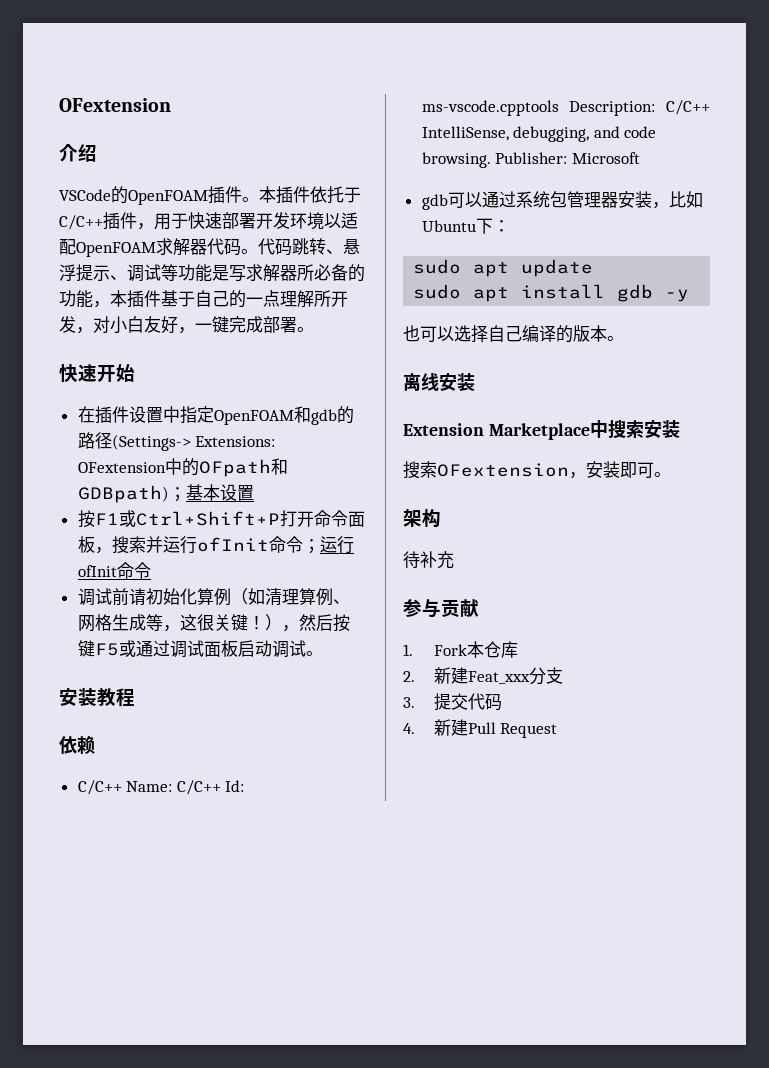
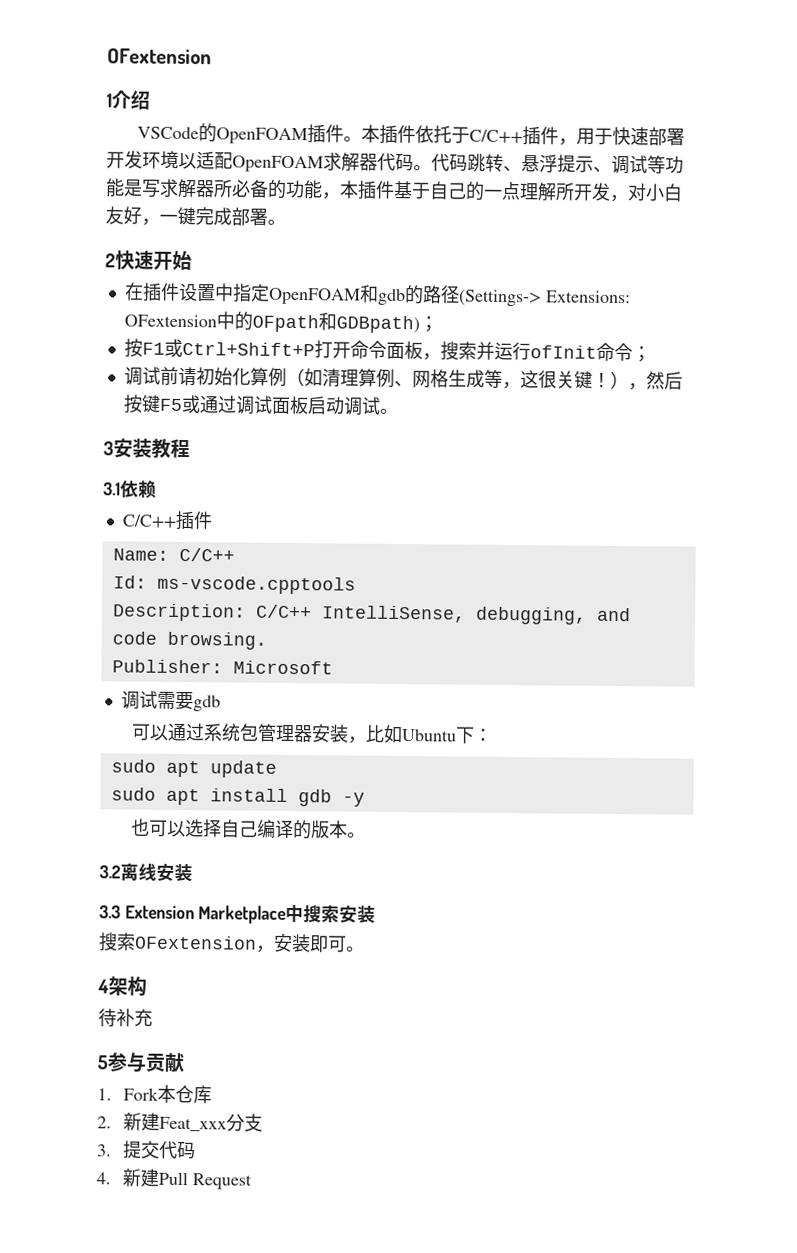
- 介绍
+ 1介绍
- 快速开始
+ 2快速开始
- 在插件设置中指定OpenFOAM和gdb的路径(Settings-> Extensions: OFextension中的OFpath和GDBpath)；基本设置
+ 在插件设置中指定OpenFOAM和gdb的路径(Settings-> Extensions: OFextension中的OFpath和GDBpath)；
- 按F1或Ctrl+Shift+P打开命令面板，搜索并运行ofInit命令；运行ofInit命令
+ 按F1或Ctrl+Shift+P打开命令面板，搜索并运行ofInit命令；
- 安装教程
+ 3安装教程
- 依赖
- C/C++ Name: C/C++ Id: ms-vscode.cpptools Description: C/C++ IntelliSense, debugging, and code browsing. Publisher: Microsoft
+ 3.1依赖
+ C/C++插件
+ Name: C/C++
+ Id: ms-vscode.cpptools
+ Description: C/C++ IntelliSense, debugging, and code browsing.
+ Publisher: Microsoft
- gdb可以通过系统包管理器安装，比如Ubuntu下：
+ 调试需要gdb
+ 可以通过系统包管理器安装，比如Ubuntu下：
- 离线安装
+ 3.2离线安装
- Extension Marketplace中搜索安装
+ 3.3 Extension Marketplace中搜索安装
- 架构
+ 4架构
- 参与贡献
+ 5参与贡献

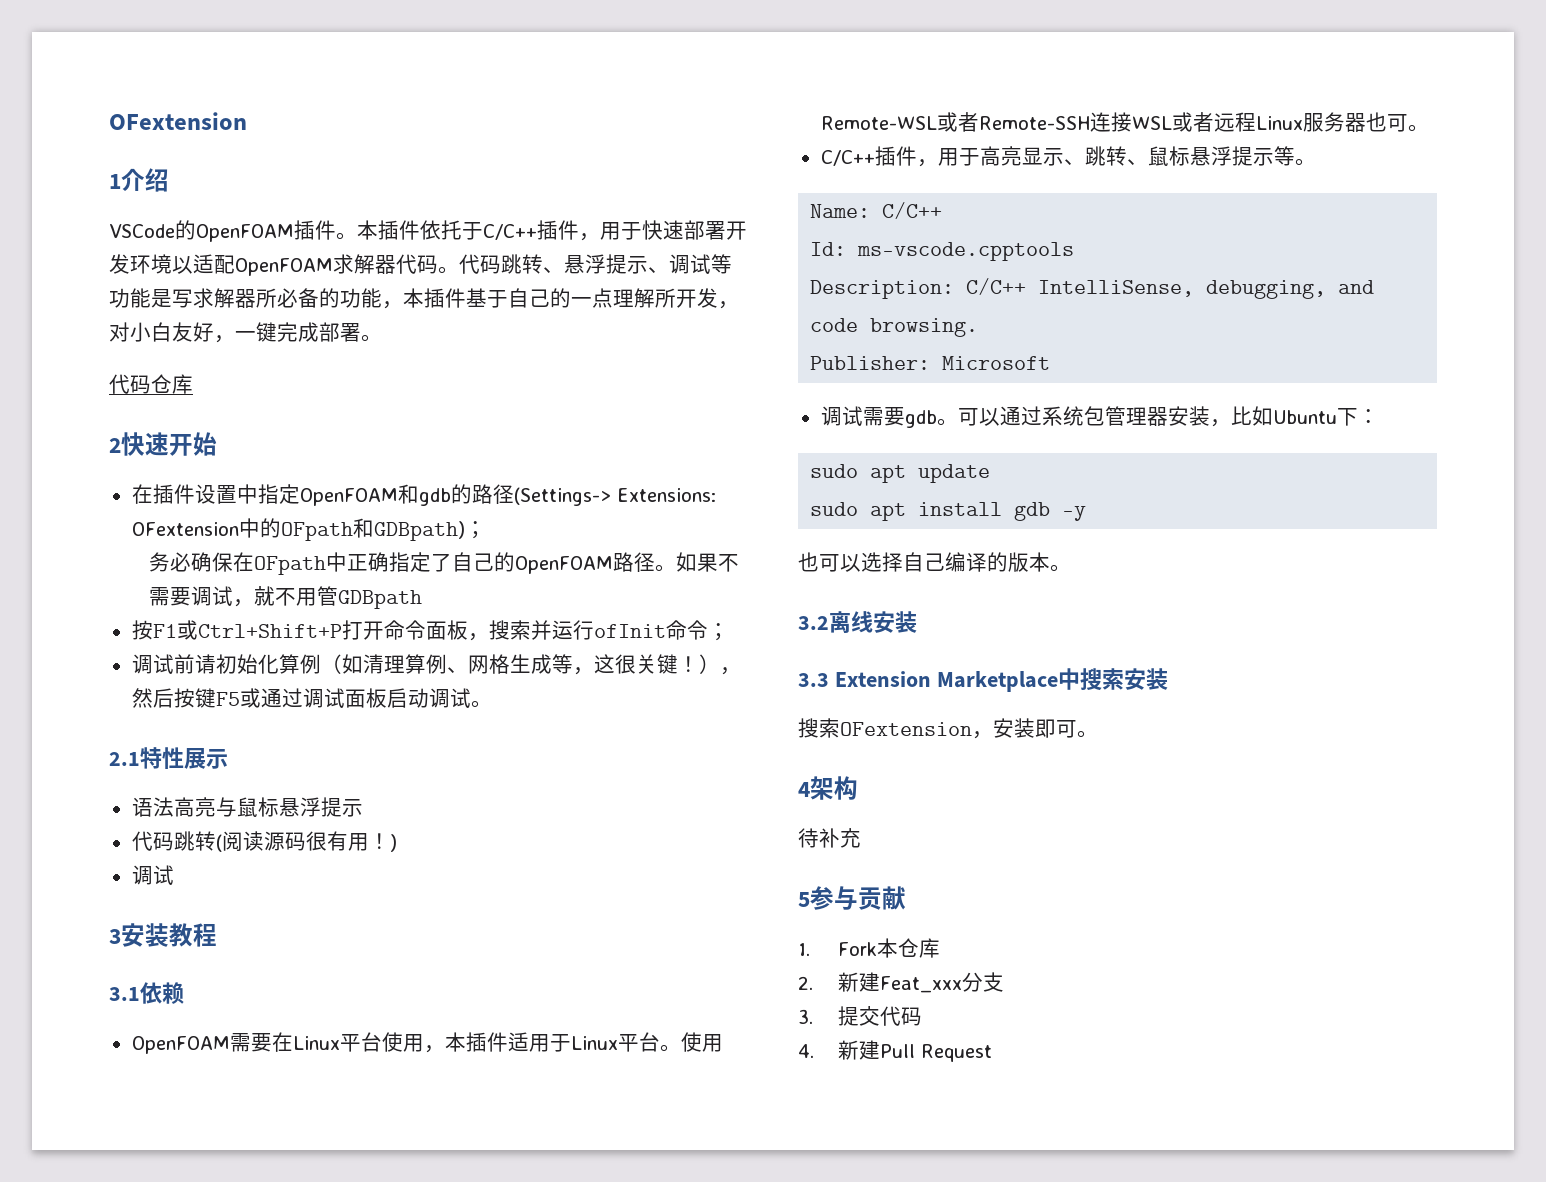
+ 代码仓库
+ 务必确保在OFpath中正确指定了自己的OpenFOAM路径。如果不需要调试，就不用管GDBpath
+ 2.1特性展示
+ 语法高亮与鼠标悬浮提示
+ 代码跳转(阅读源码很有用！)
+ 调试
  3.1依赖
- C/C++插件
+ OpenFOAM需要在Linux平台使用，本插件适用于Linux平台。使用Remote-WSL或者Remote-SSH连接WSL或者远程Linux服务器也可。
+ C/C++插件，用于高亮显示、跳转、鼠标悬浮提示等。
- 调试需要gdb
- 可以通过系统包管理器安装，比如Ubuntu下：
+ 调试需要gdb。可以通过系统包管理器安装，比如Ubuntu下：

